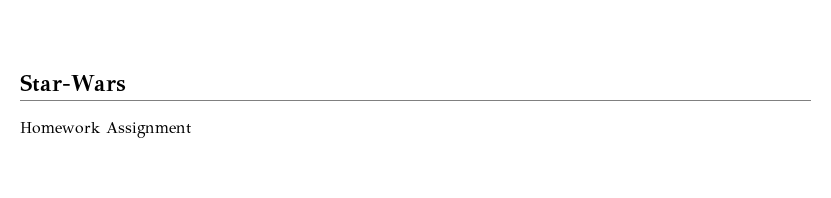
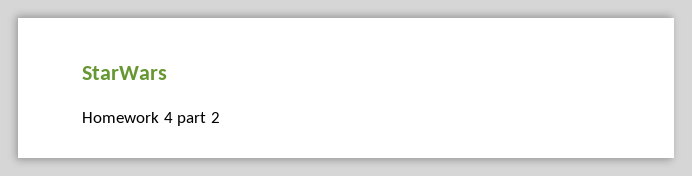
- Star-Wars
+ StarWars
- Homework Assignment
+ Homework 4 part 2

